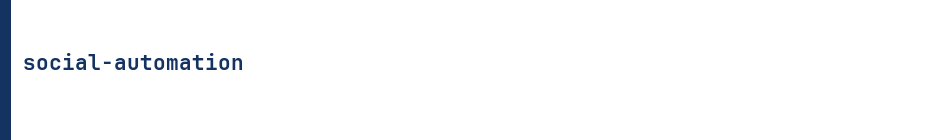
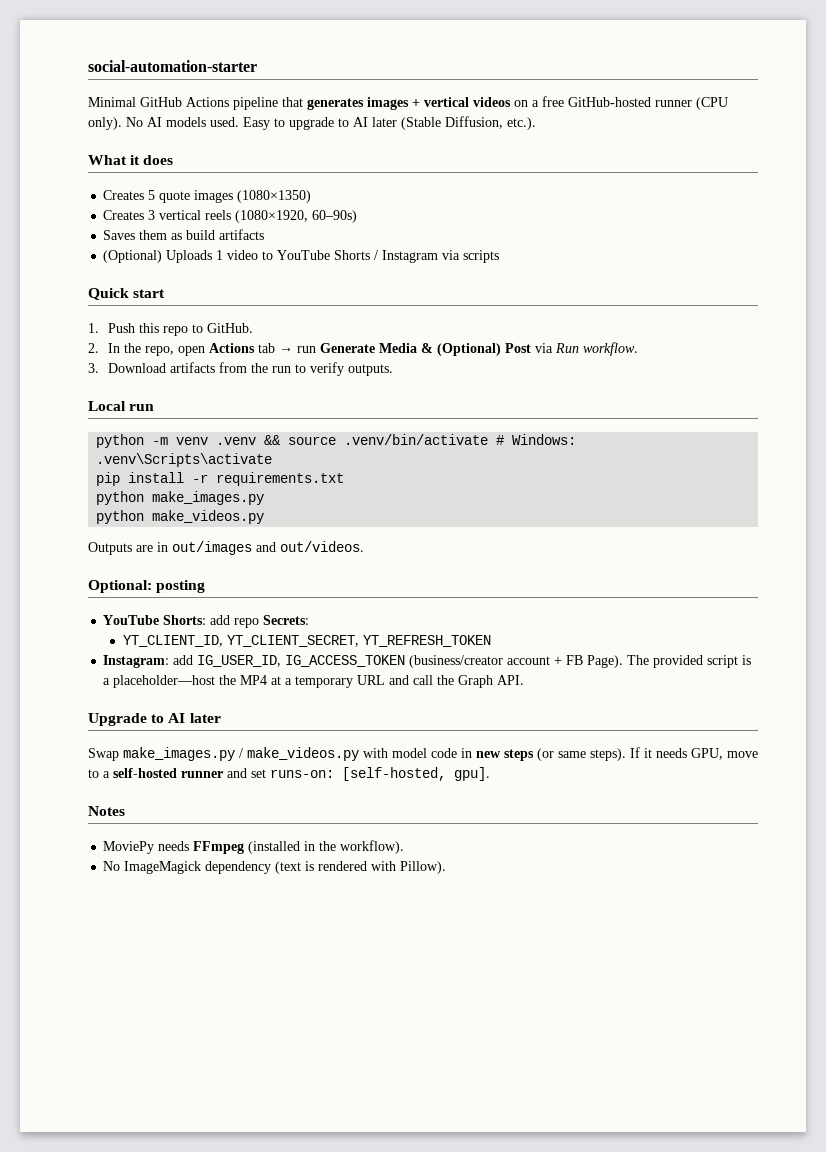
- social-automation
+ social-automation-starter
+ Minimal GitHub Actions pipeline that generates images + vertical videos on a free GitHub-hosted runner (CPU only). No AI models used. Easy to upgrade to AI later (Stable Diffusion, etc.).
+ What it does
+ Creates 5 quote images (1080×1350)
+ Creates 3 vertical reels (1080×1920, 60–90s)
+ Saves them as build artifacts
+ (Optional) Uploads 1 video to YouTube Shorts / Instagram via scripts
+ Quick start
+ 1. Push this repo to GitHub.
+ 2. In the repo, open Actions tab → run Generate Media & (Optional) Post via Run workflow.
+ 3. Download artifacts from the run to verify outputs.
+ Local run
+ python -m venv .venv && source .venv/bin/activate # Windows: .venv\Scripts\activate
+ pip install -r requirements.txt
+ python make_images.py
+ python make_videos.py
+ Outputs are in out/images and out/videos.
+ Optional: posting
+ YouTube Shorts: add repo Secrets:
+ YT_CLIENT_ID, YT_CLIENT_SECRET, YT_REFRESH_TOKEN
+ Instagram: add IG_USER_ID, IG_ACCESS_TOKEN (business/creator account + FB Page). The provided script is a placeholder—host the MP4 at a temporary URL and call the Graph API.
+ Upgrade to AI later
+ Swap make_images.py / make_videos.py with model code in new steps (or same steps). If it needs GPU, move to a self-hosted runner and set runs-on: [self-hosted, gpu].
+ Notes
+ MoviePy needs FFmpeg (installed in the workflow).
+ No ImageMagick dependency (text is rendered with Pillow).

